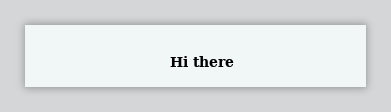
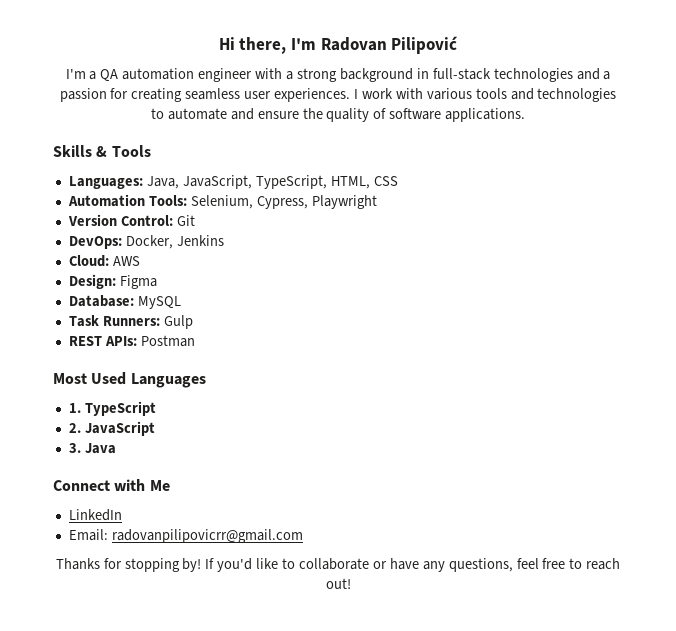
- Hi there
+ Hi there, I'm Radovan Pilipović
+ I'm a QA automation engineer with a strong background in full-stack technologies and a passion for creating seamless user experiences. I work with various tools and technologies to automate and ensure the quality of software applications.
+ Skills & Tools
+ Languages: Java, JavaScript, TypeScript, HTML, CSS
+ Automation Tools: Selenium, Cypress, Playwright
+ Version Control: Git
+ DevOps: Docker, Jenkins
+ Cloud: AWS
+ Design: Figma
+ Database: MySQL
+ Task Runners: Gulp
+ REST APIs: Postman
+ Most Used Languages
+ 1. TypeScript
+ 2. JavaScript
+ 3. Java
+ Connect with Me
+ LinkedIn
+ Email: radovanpilipovicrr@gmail.com
+ Thanks for stopping by! If you'd like to collaborate or have any questions, feel free to reach out!

